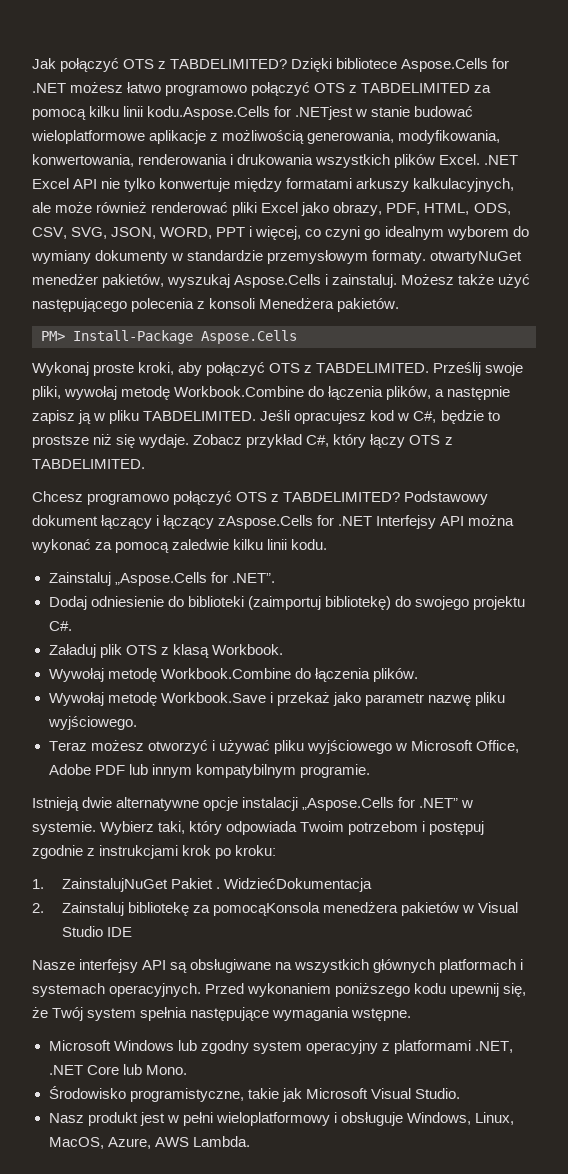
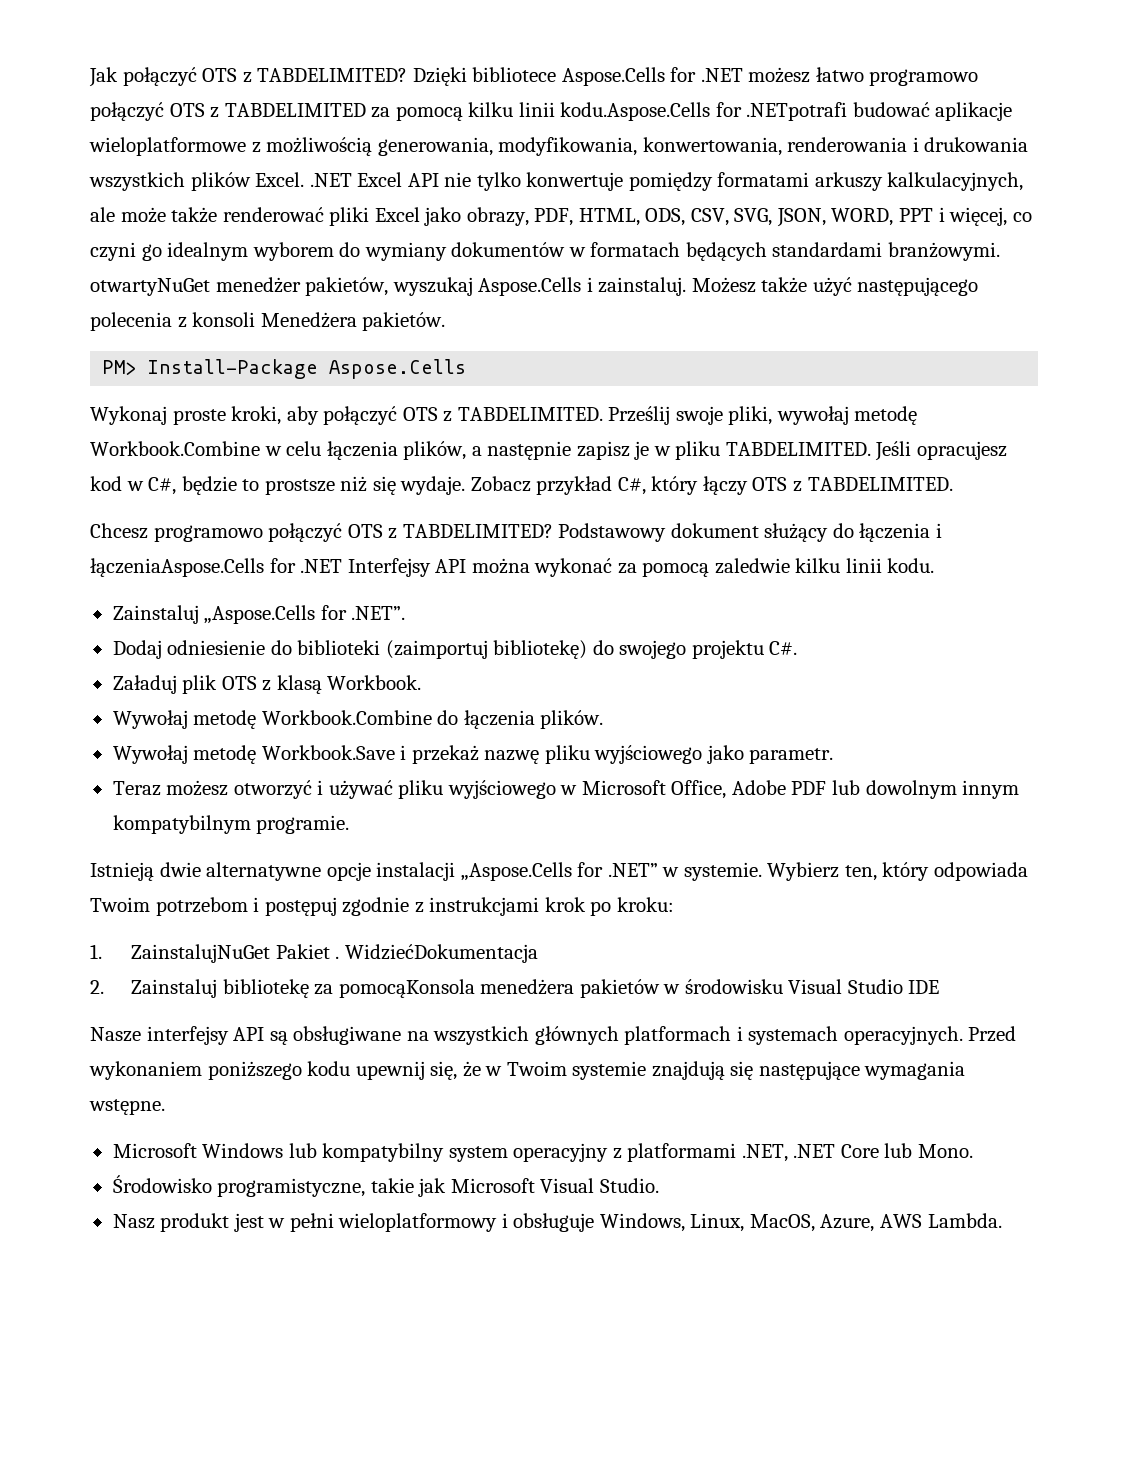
- Dzięki bibliotece Aspose.Cells for .NET możesz łatwo programowo połączyć OTS z TABDELIMITED za pomocą kilku linii kodu.Aspose.Cells for .NETjest w stanie budować wieloplatformowe aplikacje z możliwością generowania, modyfikowania, konwertowania, renderowania i drukowania wszystkich plików Excel. .NET Excel API nie tylko konwertuje między formatami arkuszy kalkulacyjnych, ale może również renderować pliki Excel jako obrazy, PDF, HTML, ODS, CSV, SVG, JSON, WORD, PPT i więcej, co czyni go idealnym wyborem do wymiany dokumenty w standardzie przemysłowym formaty. otwartyNuGet menedżer pakietów, wyszukaj Aspose.Cells i zainstaluj.
+ Dzięki bibliotece Aspose.Cells for .NET możesz łatwo programowo połączyć OTS z TABDELIMITED za pomocą kilku linii kodu.Aspose.Cells for .NETpotrafi budować aplikacje wieloplatformowe z możliwością generowania, modyfikowania, konwertowania, renderowania i drukowania wszystkich plików Excel. .NET Excel API nie tylko konwertuje pomiędzy formatami arkuszy kalkulacyjnych, ale może także renderować pliki Excel jako obrazy, PDF, HTML, ODS, CSV, SVG, JSON, WORD, PPT i więcej, co czyni go idealnym wyborem do wymiany dokumentów w formatach będących standardami branżowymi. otwartyNuGet menedżer pakietów, wyszukaj Aspose.Cells i zainstaluj.
- Prześlij swoje pliki, wywołaj metodę Workbook.Combine do łączenia plików, a następnie zapisz ją w pliku TABDELIMITED.
+ Prześlij swoje pliki, wywołaj metodę Workbook.Combine w celu łączenia plików, a następnie zapisz je w pliku TABDELIMITED.
- Podstawowy dokument łączący i łączący zAspose.Cells for .NET Interfejsy API można wykonać za pomocą zaledwie kilku linii kodu.
+ Podstawowy dokument służący do łączenia i łączeniaAspose.Cells for .NET Interfejsy API można wykonać za pomocą zaledwie kilku linii kodu.
- Wywołaj metodę Workbook.Save i przekaż jako parametr nazwę pliku wyjściowego.
+ Wywołaj metodę Workbook.Save i przekaż nazwę pliku wyjściowego jako parametr.
- Teraz możesz otworzyć i używać pliku wyjściowego w Microsoft Office, Adobe PDF lub innym kompatybilnym programie.
+ Teraz możesz otworzyć i używać pliku wyjściowego w Microsoft Office, Adobe PDF lub dowolnym innym kompatybilnym programie.
- Wybierz taki, który odpowiada Twoim potrzebom i postępuj zgodnie z instrukcjami krok po kroku:
+ Wybierz ten, który odpowiada Twoim potrzebom i postępuj zgodnie z instrukcjami krok po kroku:
- 2. Zainstaluj bibliotekę za pomocąKonsola menedżera pakietów w Visual Studio IDE
+ 2. Zainstaluj bibliotekę za pomocąKonsola menedżera pakietów w środowisku Visual Studio IDE
- Przed wykonaniem poniższego kodu upewnij się, że Twój system spełnia następujące wymagania wstępne.
+ Przed wykonaniem poniższego kodu upewnij się, że w Twoim systemie znajdują się następujące wymagania wstępne.
- Microsoft Windows lub zgodny system operacyjny z platformami .NET, .NET Core lub Mono.
+ Microsoft Windows lub kompatybilny system operacyjny z platformami .NET, .NET Core lub Mono.

